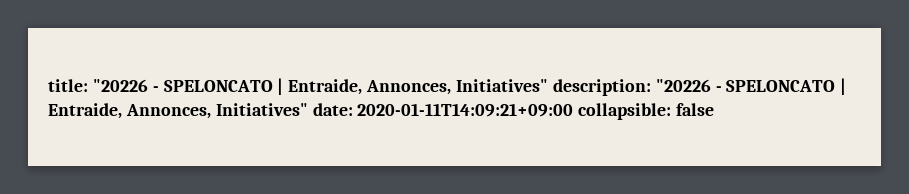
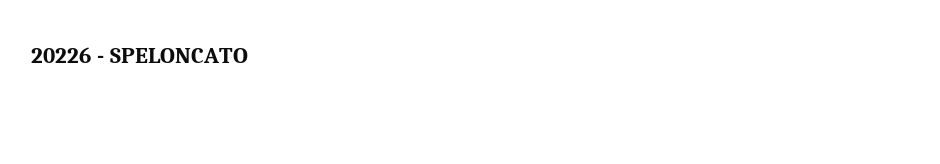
- title: "20226 - SPELONCATO | Entraide, Annonces, Initiatives" description: "20226 - SPELONCATO | Entraide, Annonces, Initiatives" date: 2020-01-11T14:09:21+09:00 collapsible: false
+ 20226 - SPELONCATO

